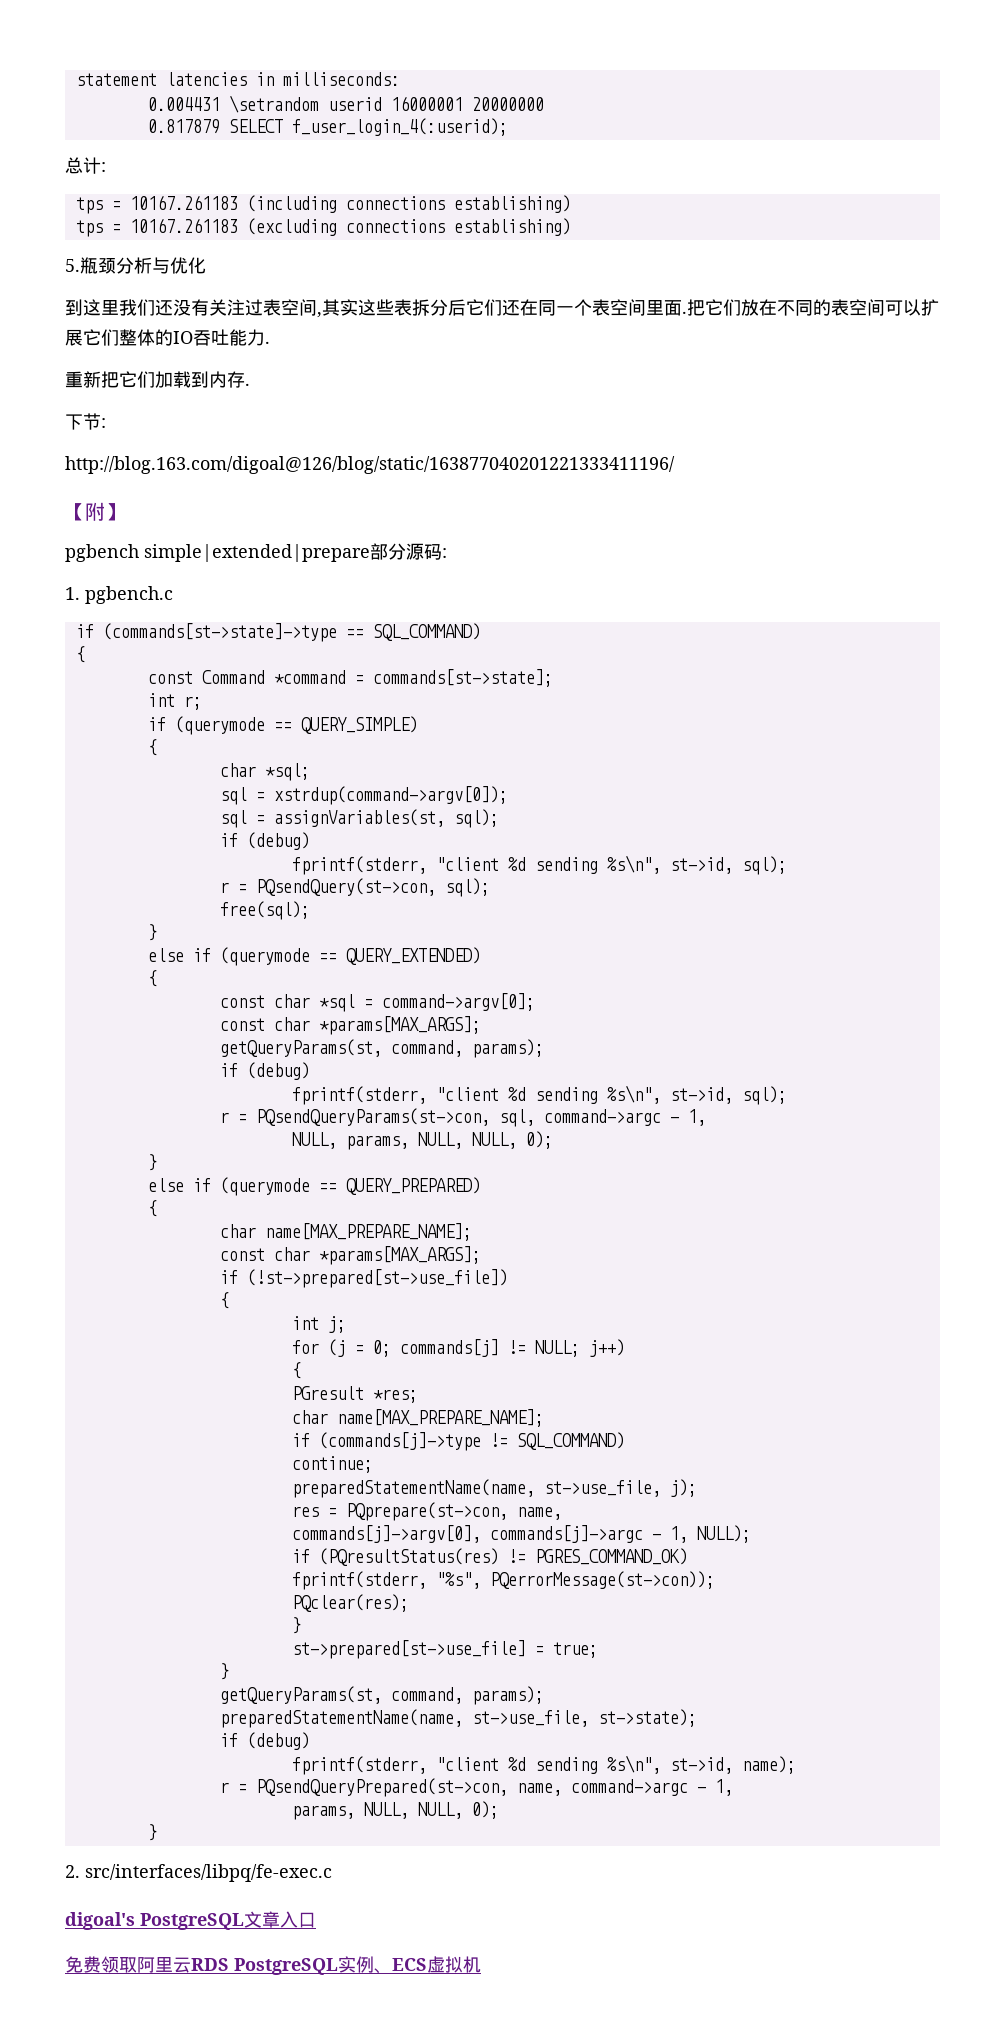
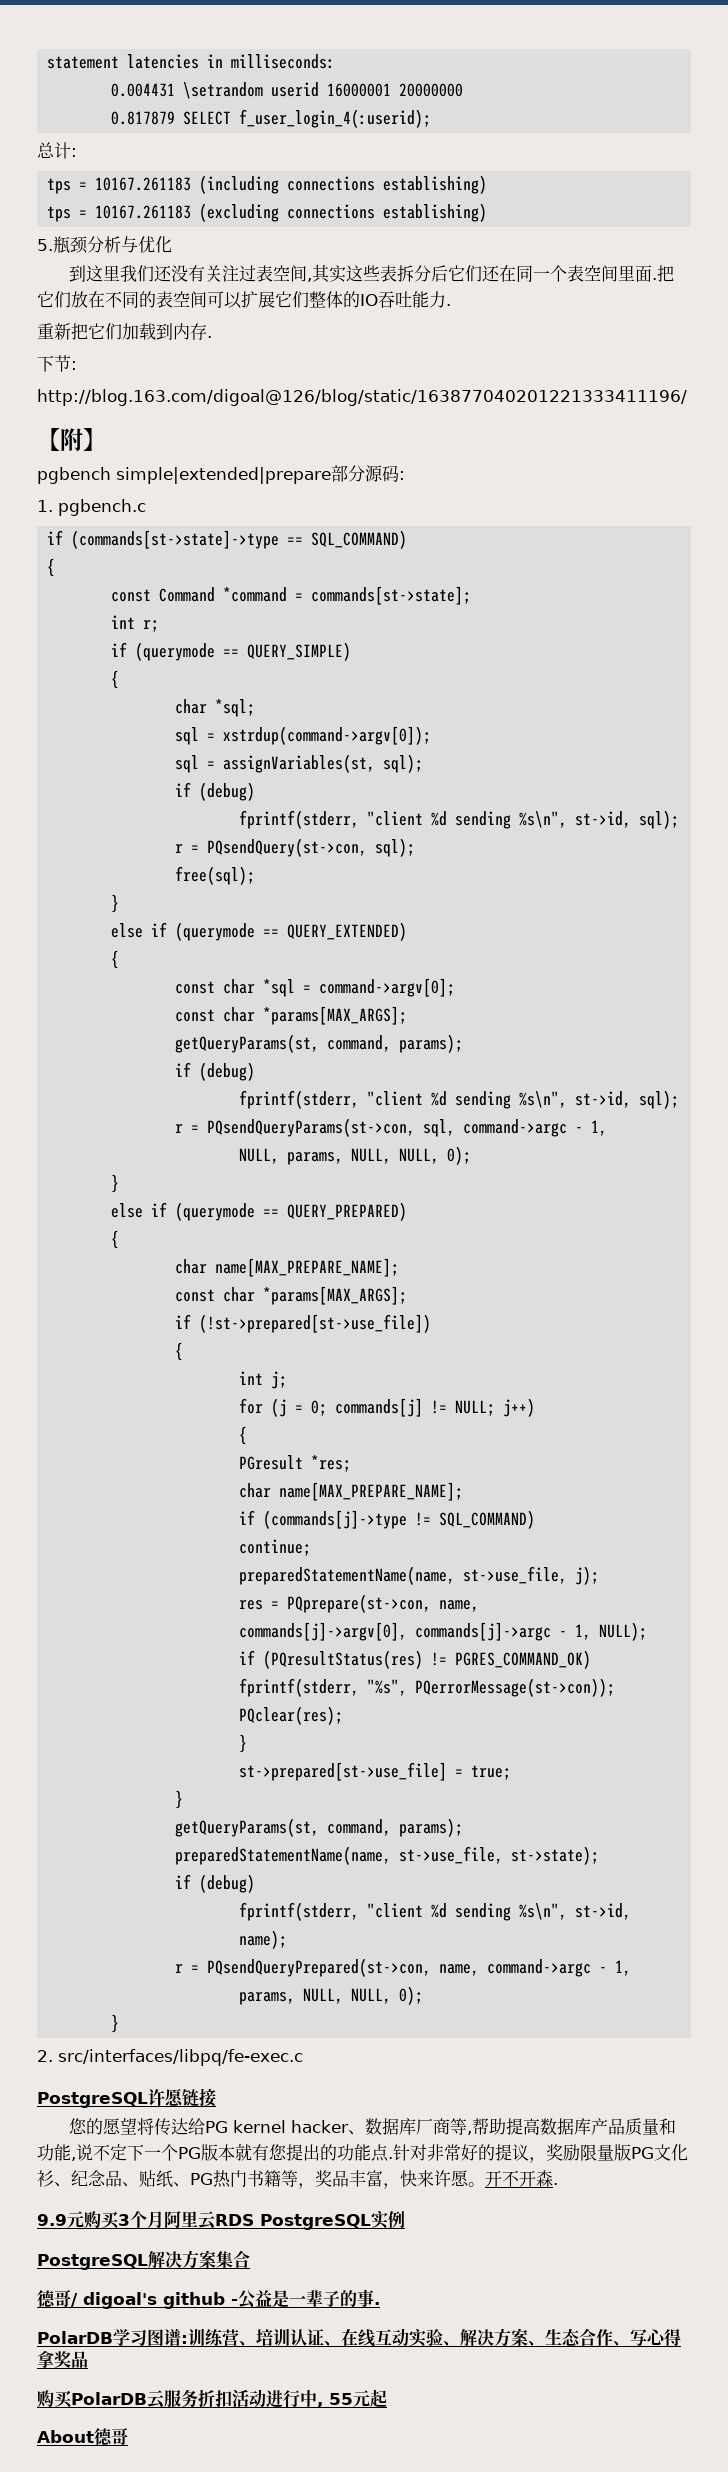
- digoal's PostgreSQL文章入口
- 免费领取阿里云RDS PostgreSQL实例、ECS虚拟机
+ PostgreSQL许愿链接
+ 您的愿望将传达给PG kernel hacker、数据库厂商等,帮助提高数据库产品质量和功能,说不定下一个PG版本就有您提出的功能点.针对非常好的提议，奖励限量版PG文化衫、纪念品、贴纸、PG热门书籍等，奖品丰富，快来许愿。开不开森.
+ 9.9元购买3个月阿里云RDS PostgreSQL实例
+ PostgreSQL解决方案集合
+ 德哥/ digoal's github -公益是一辈子的事.
+ PolarDB学习图谱:训练营、培训认证、在线互动实验、解决方案、生态合作、写心得拿奖品
+ 购买PolarDB云服务折扣活动进行中, 55元起
+ About德哥

